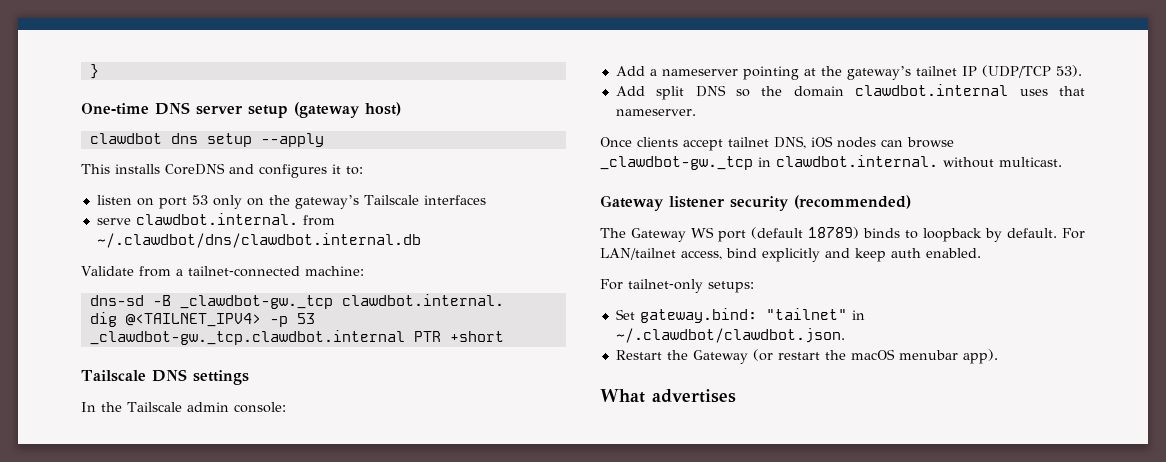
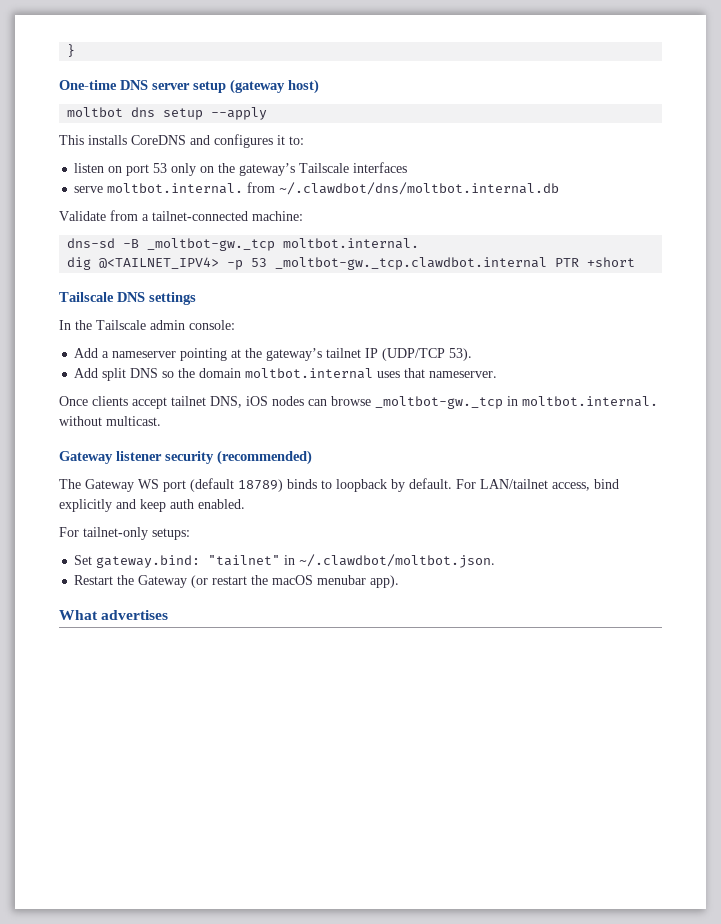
- clawdbot dns setup --apply
+ moltbot dns setup --apply
- serve clawdbot.internal. from ~/.clawdbot/dns/clawdbot.internal.db
+ serve moltbot.internal. from ~/.clawdbot/dns/moltbot.internal.db
- dns-sd -B _clawdbot-gw._tcp clawdbot.internal.
+ dns-sd -B _moltbot-gw._tcp moltbot.internal.
- dig @<TAILNET_IPV4> -p 53 _clawdbot-gw._tcp.clawdbot.internal PTR +short
+ dig @<TAILNET_IPV4> -p 53 _moltbot-gw._tcp.clawdbot.internal PTR +short
- Add split DNS so the domain clawdbot.internal uses that nameserver.
+ Add split DNS so the domain moltbot.internal uses that nameserver.
- Once clients accept tailnet DNS, iOS nodes can browse _clawdbot-gw._tcp in clawdbot.internal. without multicast.
+ Once clients accept tailnet DNS, iOS nodes can browse _moltbot-gw._tcp in moltbot.internal. without multicast.
- Set gateway.bind: "tailnet" in ~/.clawdbot/clawdbot.json.
+ Set gateway.bind: "tailnet" in ~/.clawdbot/moltbot.json.

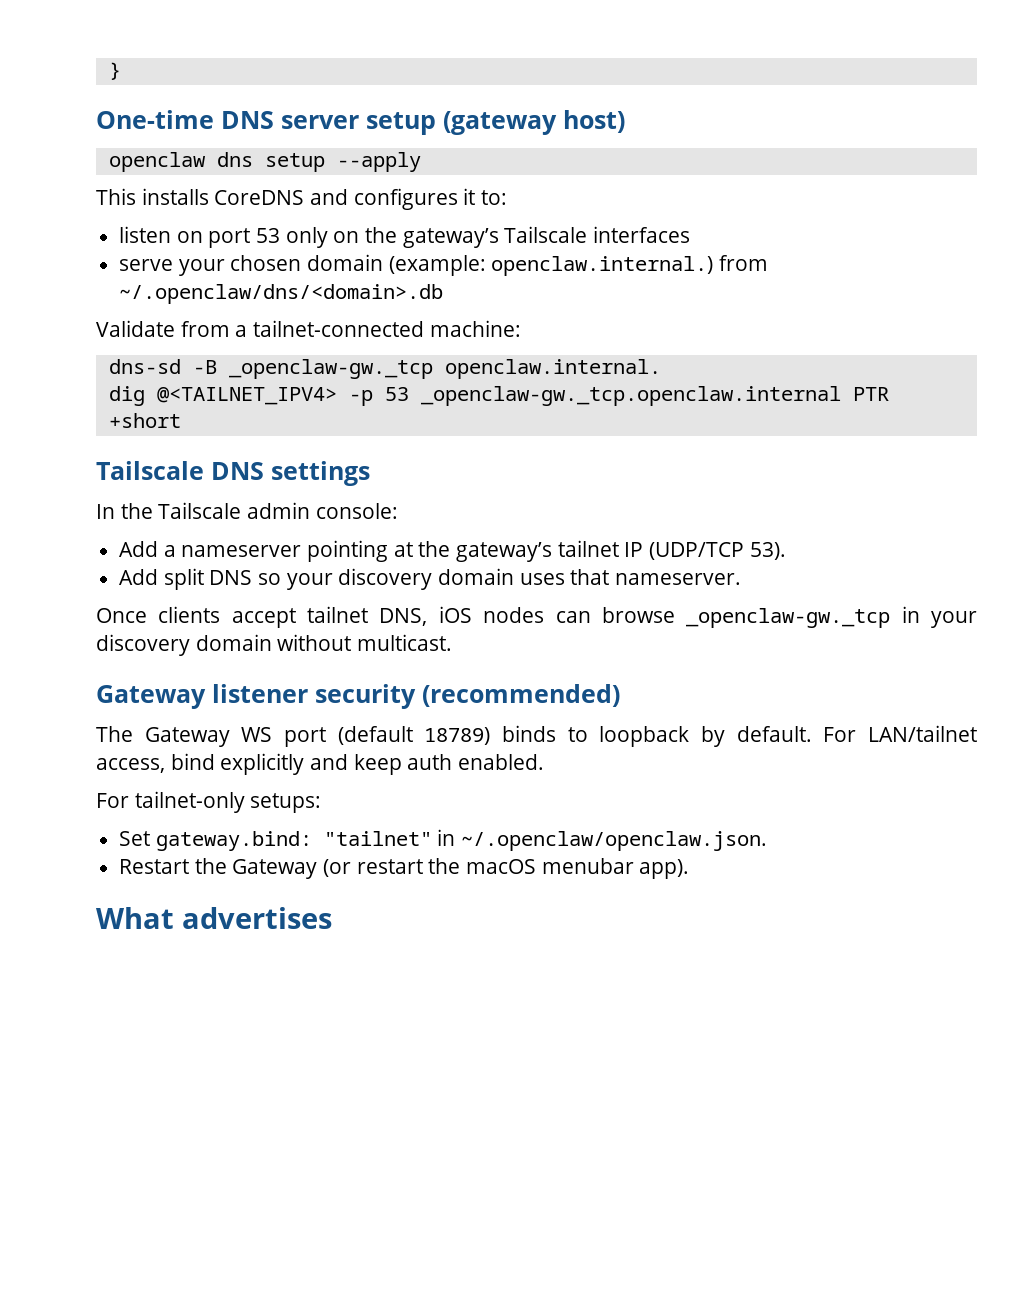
- moltbot dns setup --apply
+ openclaw dns setup --apply
- serve moltbot.internal. from ~/.clawdbot/dns/moltbot.internal.db
+ serve your chosen domain (example: openclaw.internal.) from ~/.openclaw/dns/<domain>.db
- dns-sd -B _moltbot-gw._tcp moltbot.internal.
+ dns-sd -B _openclaw-gw._tcp openclaw.internal.
- dig @<TAILNET_IPV4> -p 53 _moltbot-gw._tcp.clawdbot.internal PTR +short
+ dig @<TAILNET_IPV4> -p 53 _openclaw-gw._tcp.openclaw.internal PTR +short
- Add split DNS so the domain moltbot.internal uses that nameserver.
+ Add split DNS so your discovery domain uses that nameserver.
- Once clients accept tailnet DNS, iOS nodes can browse _moltbot-gw._tcp in moltbot.internal. without multicast.
+ Once clients accept tailnet DNS, iOS nodes can browse _openclaw-gw._tcp in your discovery domain without multicast.
- Set gateway.bind: "tailnet" in ~/.clawdbot/moltbot.json.
+ Set gateway.bind: "tailnet" in ~/.openclaw/openclaw.json.

